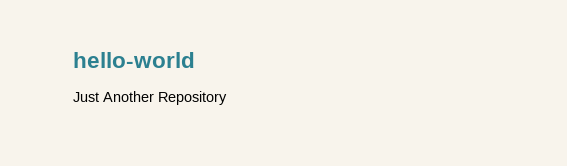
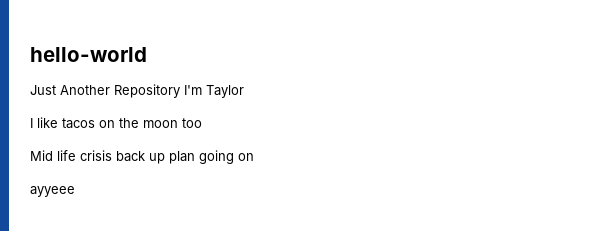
- Just Another Repository
+ Just Another Repository I'm Taylor
+ I like tacos on the moon too
+ Mid life crisis back up plan going on
+ ayyeee

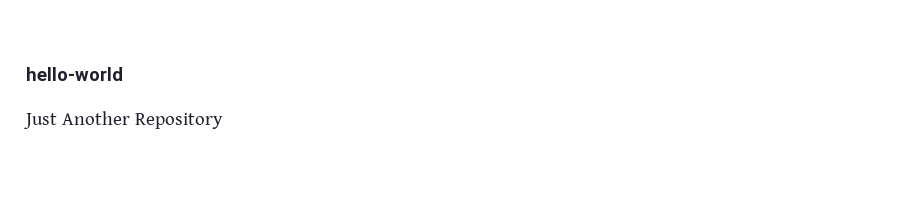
- Just Another Repository I'm Taylor
- I like tacos on the moon too
- Mid life crisis back up plan going on
- ayyeee
+ Just Another Repository

